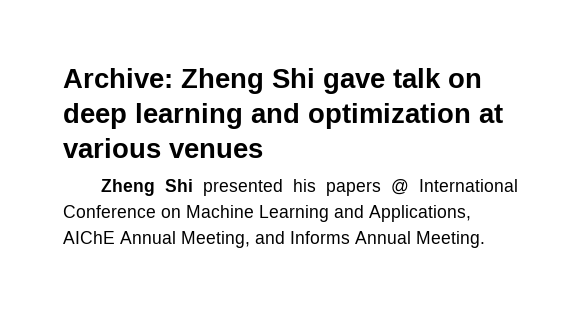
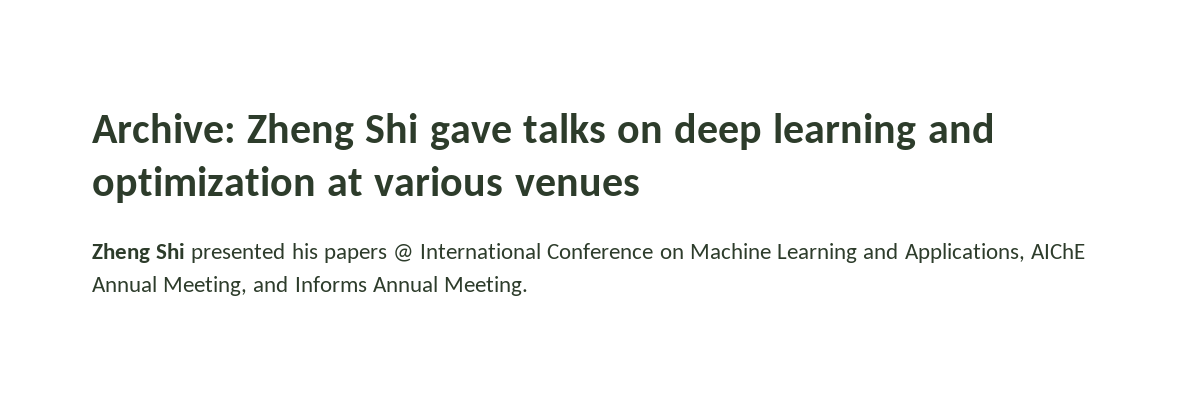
- Archive: Zheng Shi gave talk on deep learning and optimization at various venues
+ Archive: Zheng Shi gave talks on deep learning and optimization at various venues

